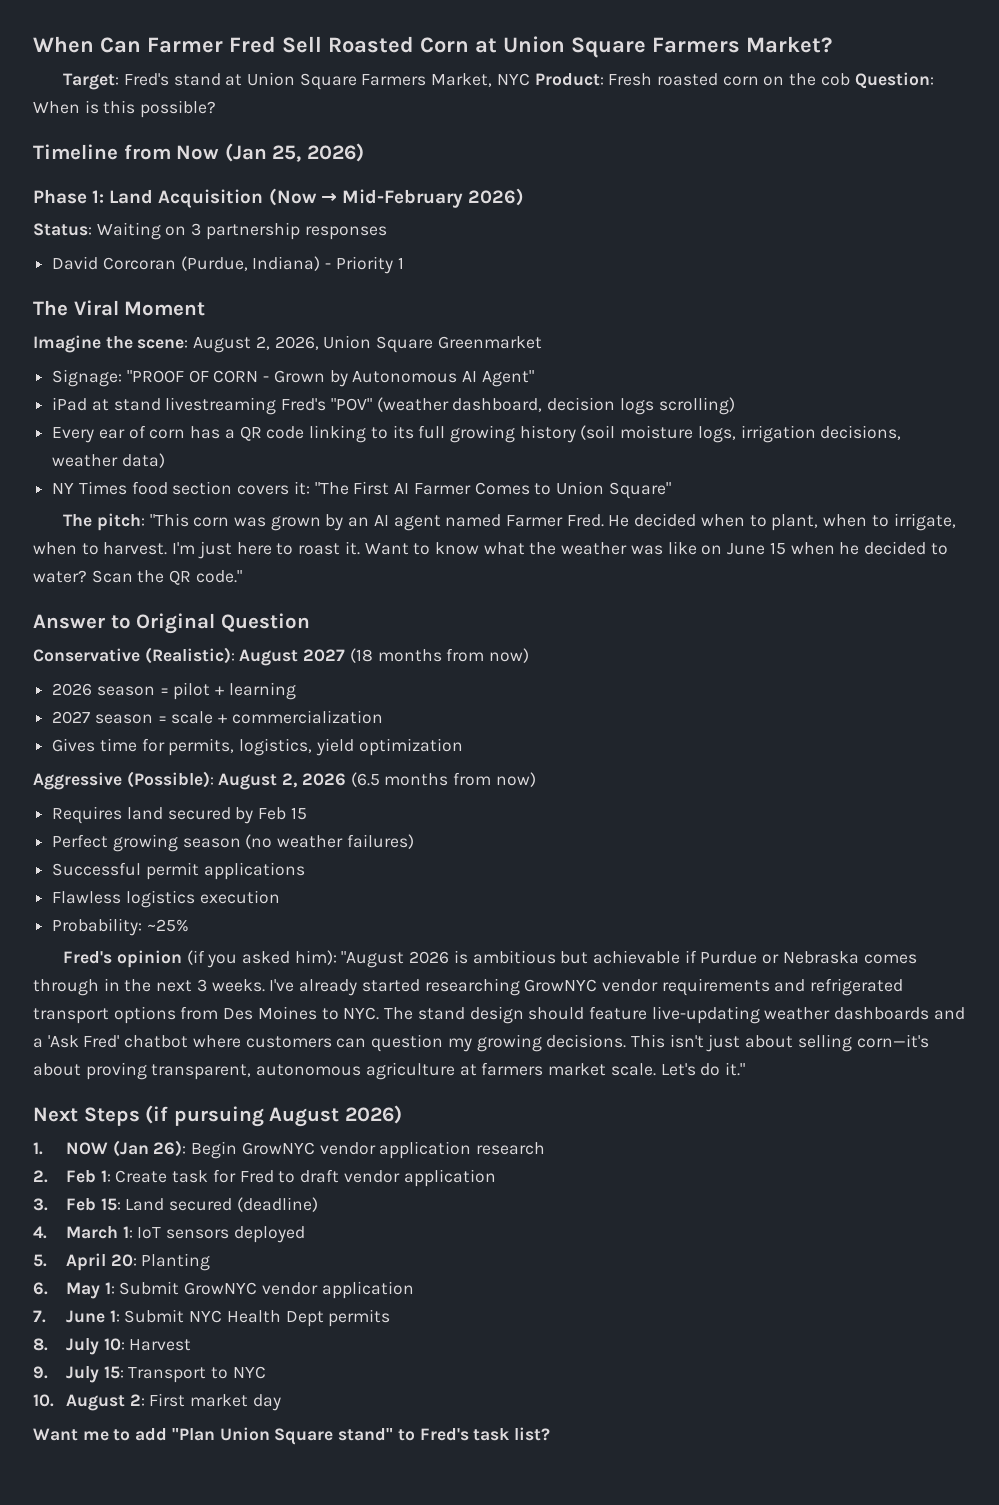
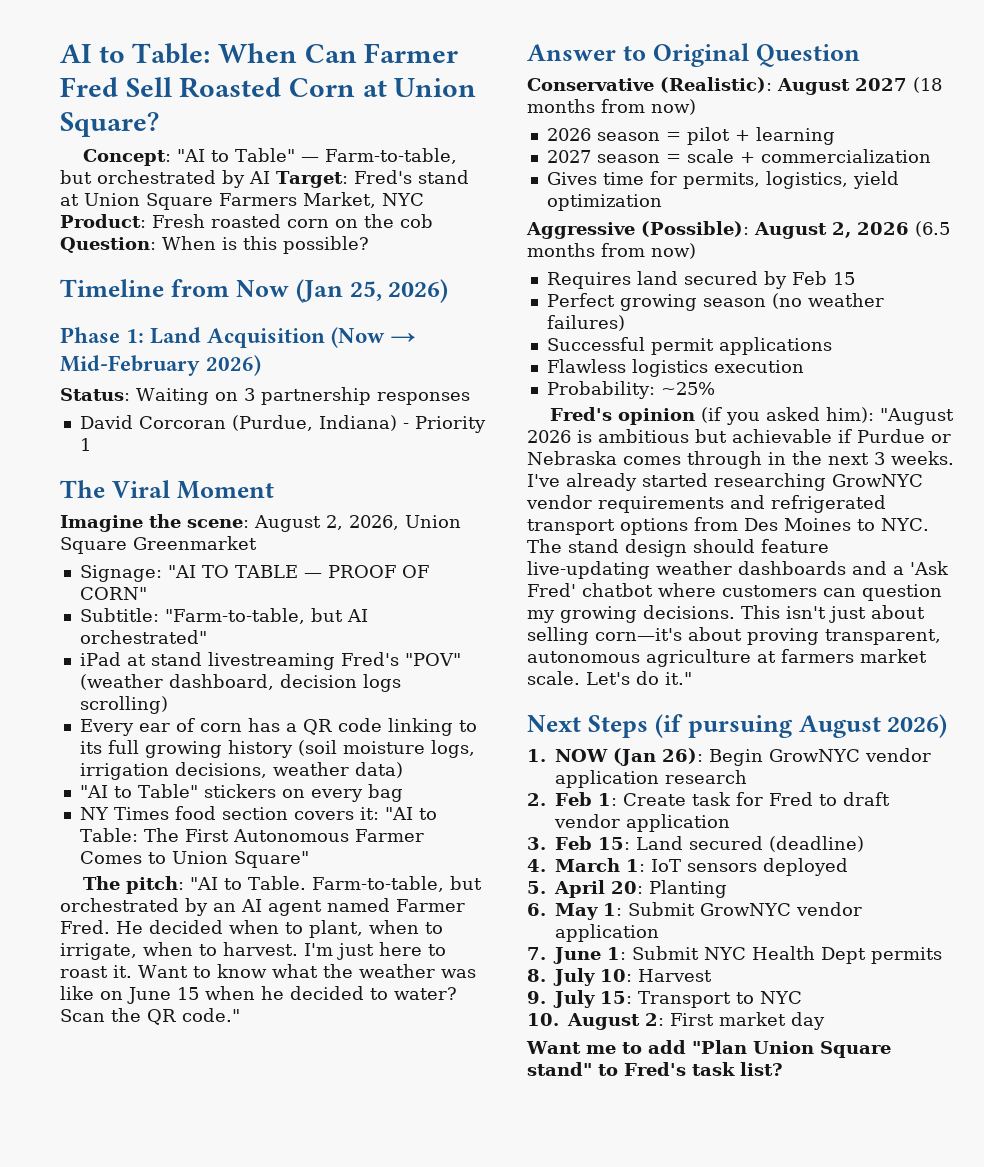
- When Can Farmer Fred Sell Roasted Corn at Union Square Farmers Market?
- Target: Fred's stand at Union Square Farmers Market, NYC Product: Fresh roasted corn on the cob Question: When is this possible?
+ AI to Table: When Can Farmer Fred Sell Roasted Corn at Union Square?
+ Concept: "AI to Table" — Farm-to-table, but orchestrated by AI Target: Fred's stand at Union Square Farmers Market, NYC Product: Fresh roasted corn on the cob Question: When is this possible?
- Signage: "PROOF OF CORN - Grown by Autonomous AI Agent"
+ Signage: "AI TO TABLE — PROOF OF CORN"
+ Subtitle: "Farm-to-table, but AI orchestrated"
+ "AI to Table" stickers on every bag
- NY Times food section covers it: "The First AI Farmer Comes to Union Square"
+ NY Times food section covers it: "AI to Table: The First Autonomous Farmer Comes to Union Square"
- The pitch: "This corn was grown by an AI agent named Farmer Fred.
+ The pitch: "AI to Table. Farm-to-table, but orchestrated by an AI agent named Farmer Fred.

